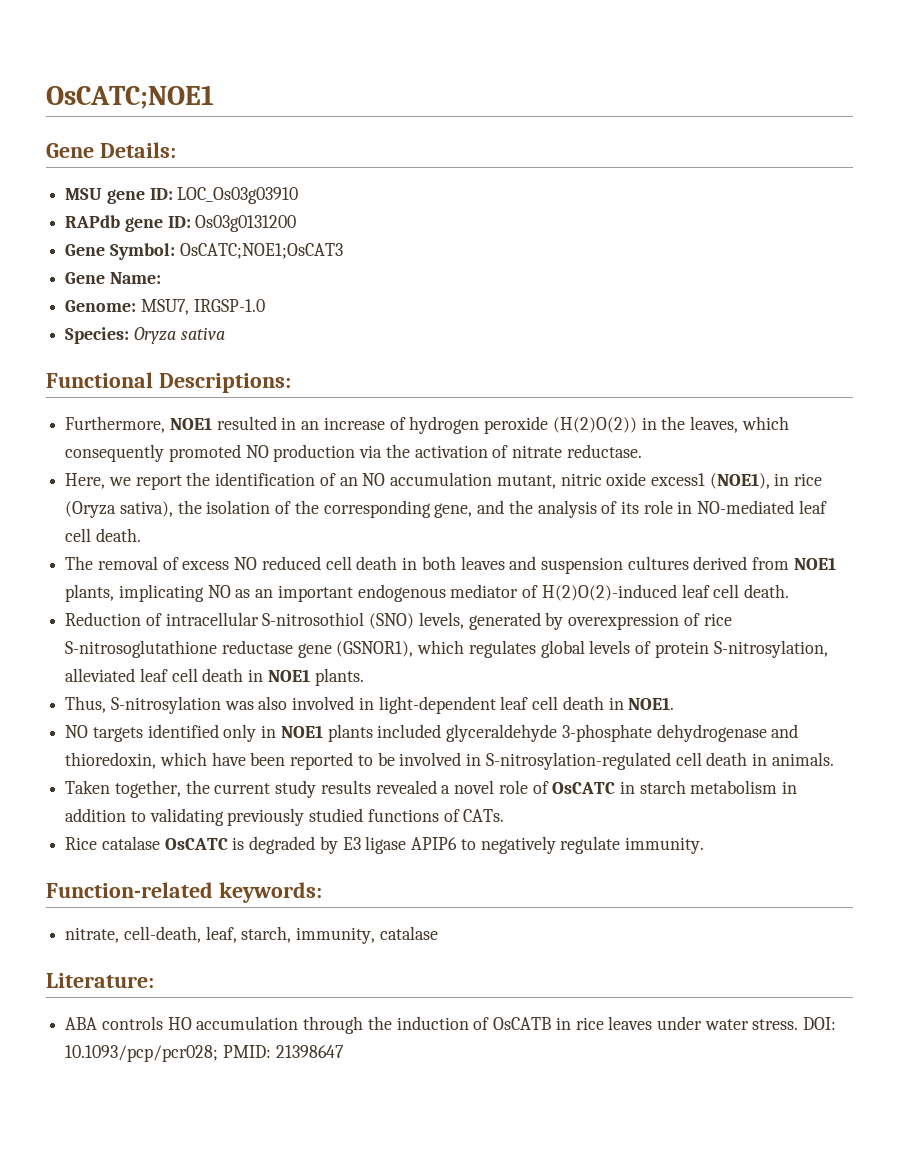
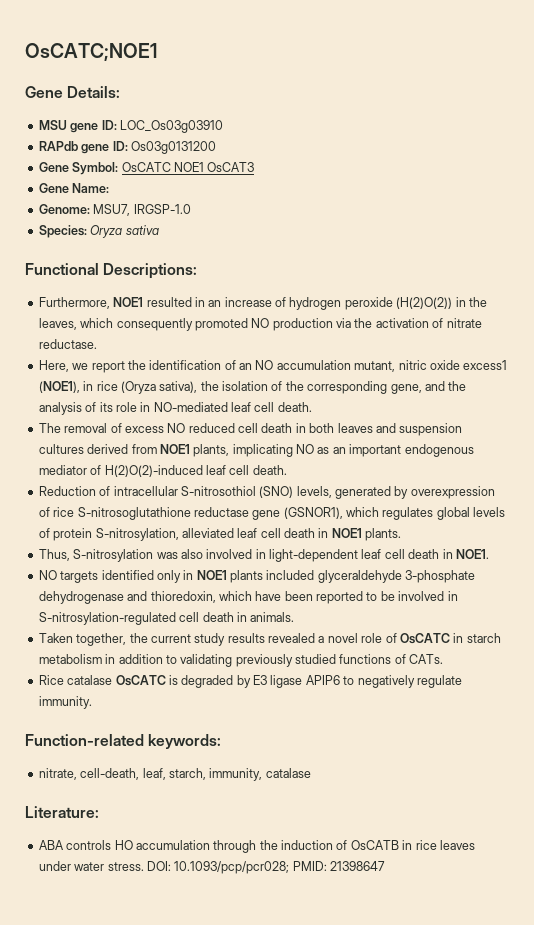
- Gene Symbol: OsCATC;NOE1;OsCAT3
+ Gene Symbol: OsCATC NOE1 OsCAT3

